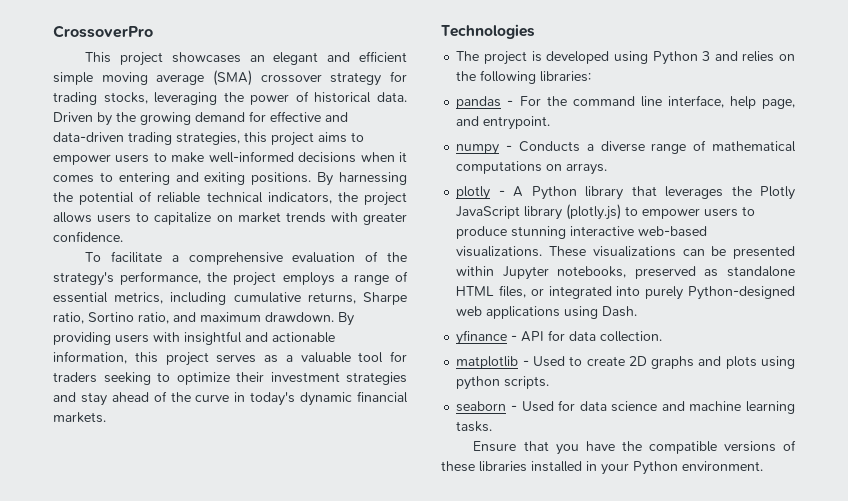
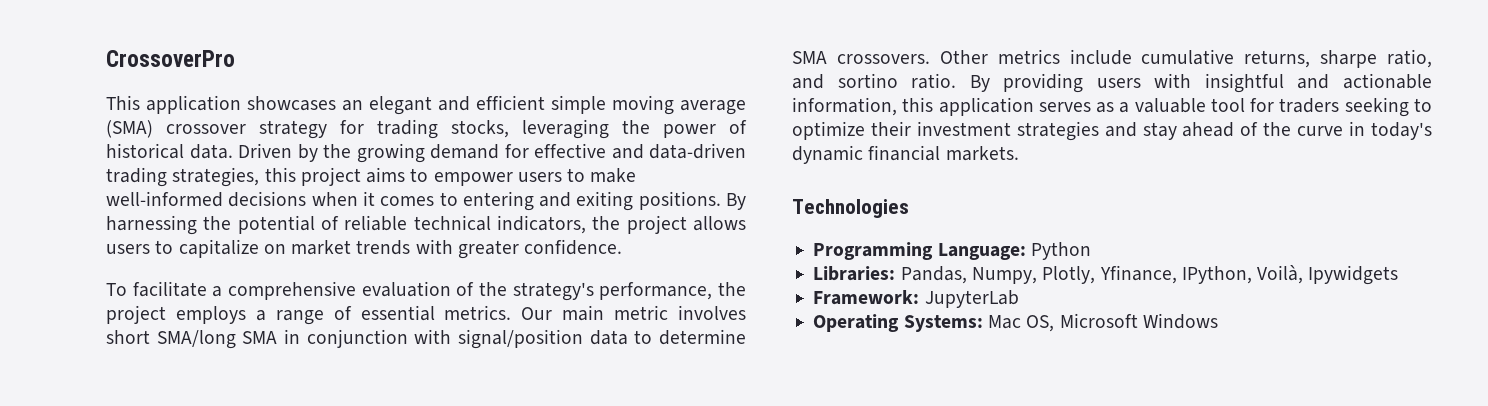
- This project showcases an elegant and efficient simple moving average (SMA) crossover strategy for trading stocks, leveraging the power of historical data.
+ This application showcases an elegant and efficient simple moving average (SMA) crossover strategy for trading stocks, leveraging the power of historical data.
- To facilitate a comprehensive evaluation of the strategy's performance, the project employs a range of essential metrics, including cumulative returns, Sharpe ratio, Sortino ratio, and maximum drawdown.
+ To facilitate a comprehensive evaluation of the strategy's performance, the project employs a range of essential metrics. Our main metric involves short SMA/long SMA in conjunction with signal/position data to determine SMA crossovers. Other metrics include cumulative returns, sharpe ratio, and sortino ratio.
- By providing users with insightful and actionable information, this project serves as a valuable tool for traders seeking to optimize their investment strategies and stay ahead of the curve in today's dynamic financial markets.
+ By providing users with insightful and actionable information, this application serves as a valuable tool for traders seeking to optimize their investment strategies and stay ahead of the curve in today's dynamic financial markets.
- The project is developed using Python 3 and relies on the following libraries:
- pandas - For the command line interface, help page, and entrypoint.
- numpy - Conducts a diverse range of mathematical computations on arrays.
- plotly - A Python library that leverages the Plotly JavaScript library (plotly.js) to empower users to produce stunning interactive web-based visualizations. These visualizations can be presented within Jupyter notebooks, preserved as standalone HTML files, or integrated into purely Python-designed web applications using Dash.
- yfinance - API for data collection.
- matplotlib - Used to create 2D graphs and plots using python scripts.
- seaborn - Used for data science and machine learning tasks.
- Ensure that you have the compatible versions of these libraries installed in your Python environment.
+ Programming Language: Python
+ Libraries: Pandas, Numpy, Plotly, Yfinance, IPython, Voilà, Ipywidgets
+ Framework: JupyterLab
+ Operating Systems: Mac OS, Microsoft Windows

